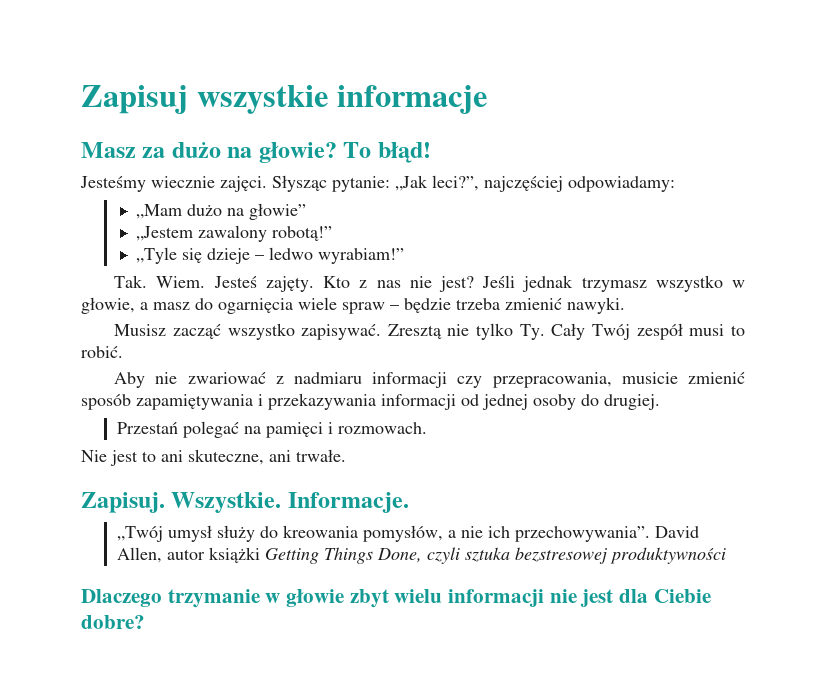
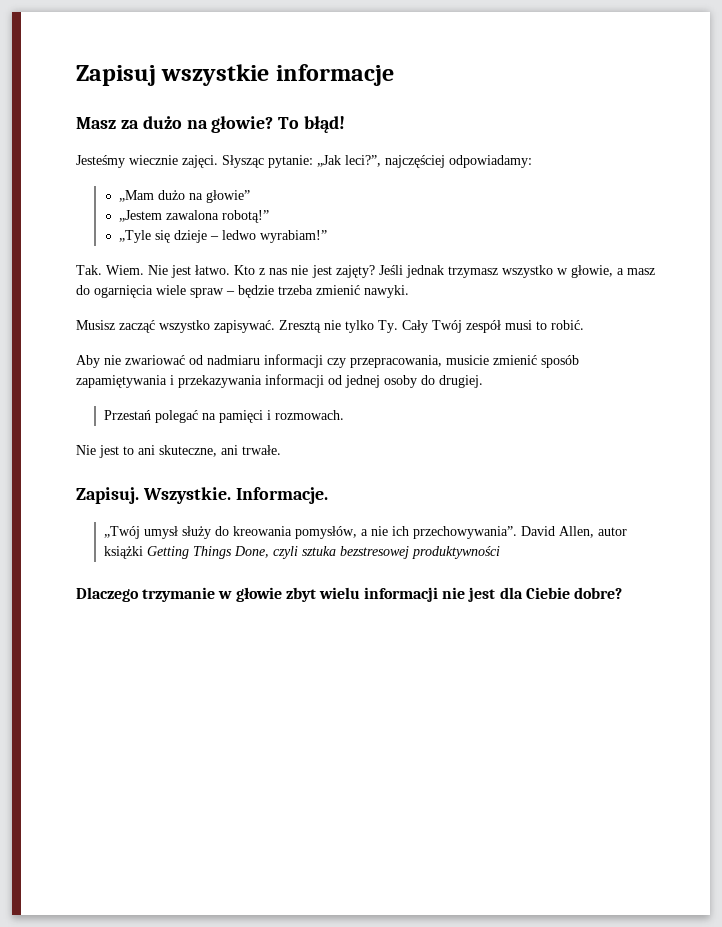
- „Jestem zawalony robotą!”
+ „Jestem zawalona robotą!”
- Jesteś zajęty.
+ Nie jest łatwo.
- Kto z nas nie jest?
+ Kto z nas nie jest zajęty?
- Aby nie zwariować z nadmiaru informacji czy przepracowania, musicie zmienić sposób zapamiętywania i przekazywania informacji od jednej osoby do drugiej.
+ Aby nie zwariować od nadmiaru informacji czy przepracowania, musicie zmienić sposób zapamiętywania i przekazywania informacji od jednej osoby do drugiej.

